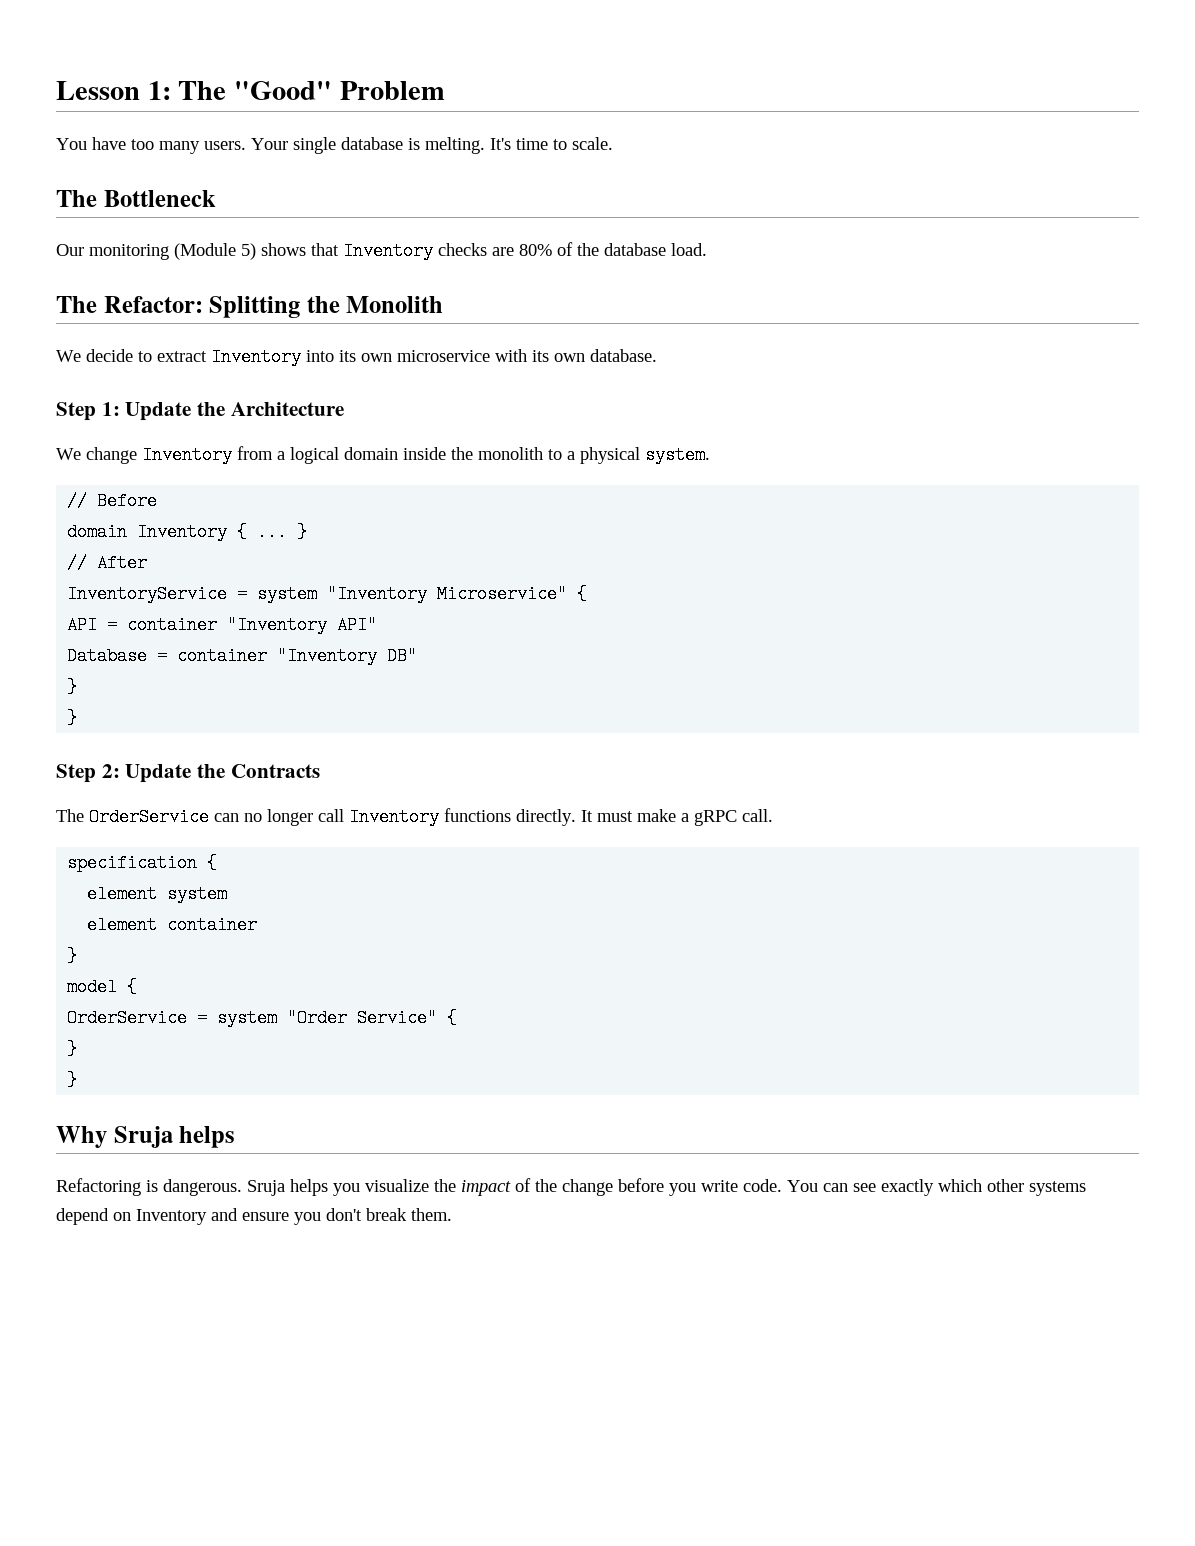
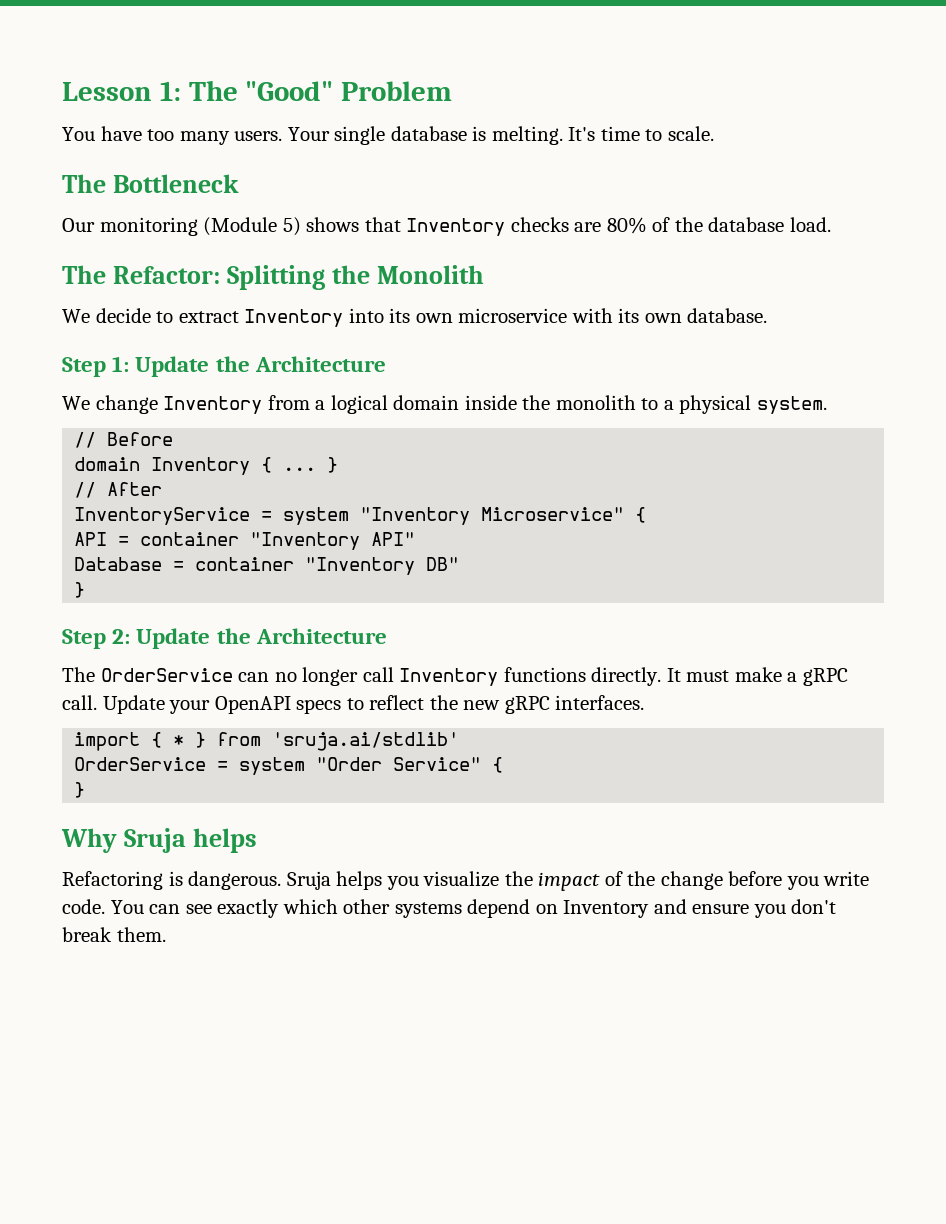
  Database = container "Inventory DB"
- }
- Step 2: Update the Contracts
+ Step 2: Update the Architecture
- It must make a gRPC call.
- specification {
- element system
- element container
- }
- model {
+ It must make a gRPC call. Update your OpenAPI specs to reflect the new gRPC interfaces.
+ import { * } from 'sruja.ai/stdlib'
  OrderService = system "Order Service" {
- }

